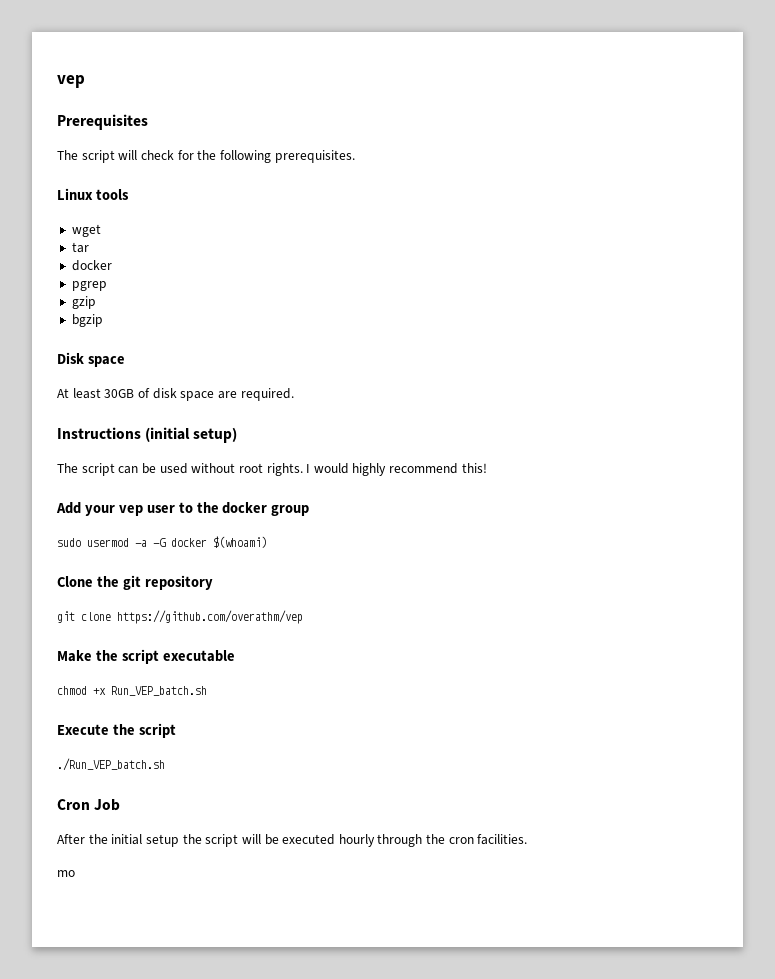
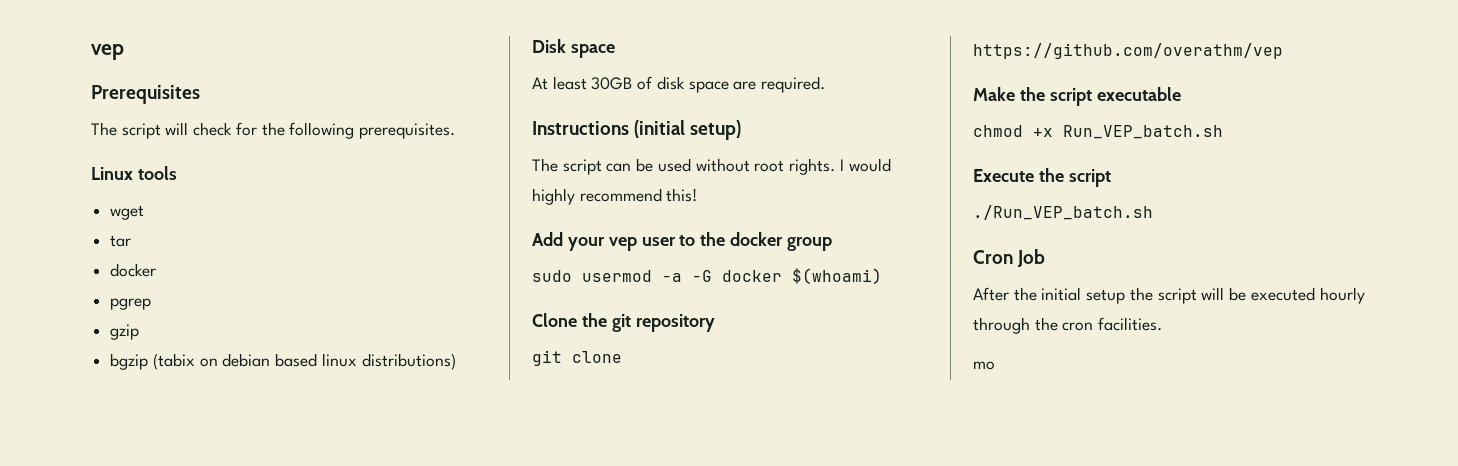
- bgzip
+ bgzip (tabix on debian based linux distributions)

